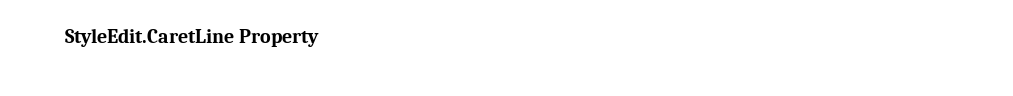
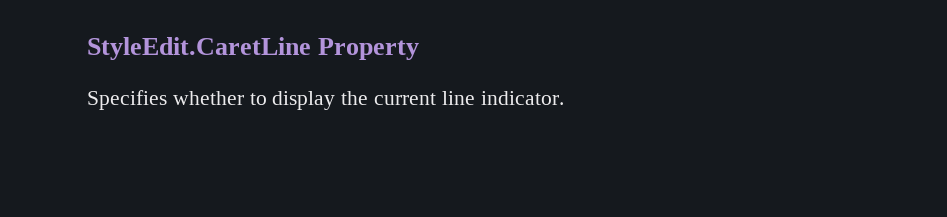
+ Specifies whether to display the current line indicator.

